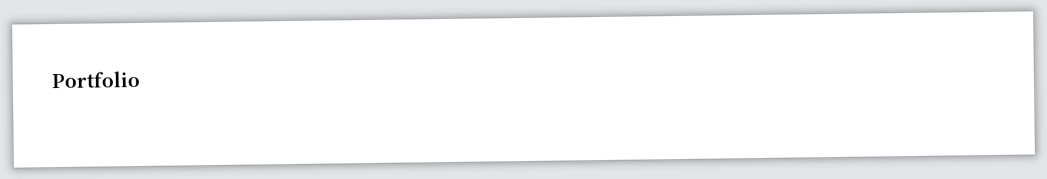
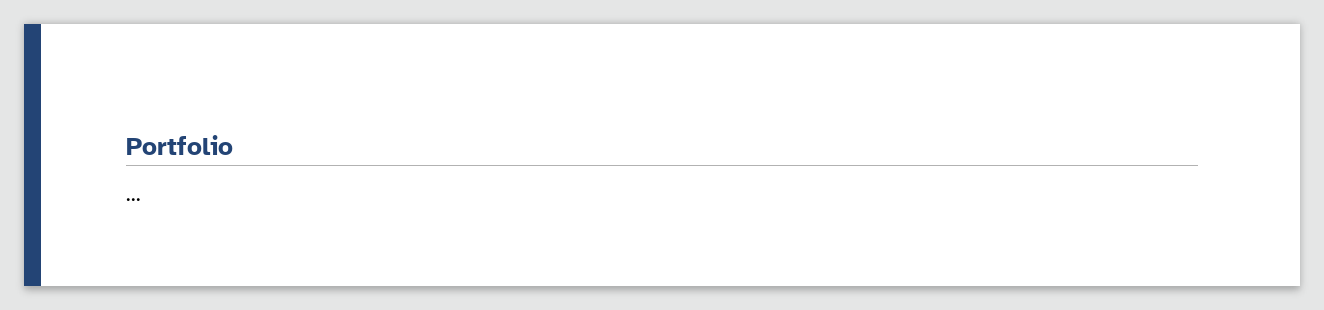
+ ...

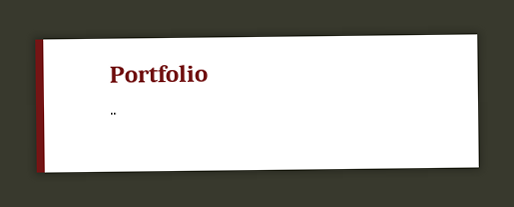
- ...
+ ..

